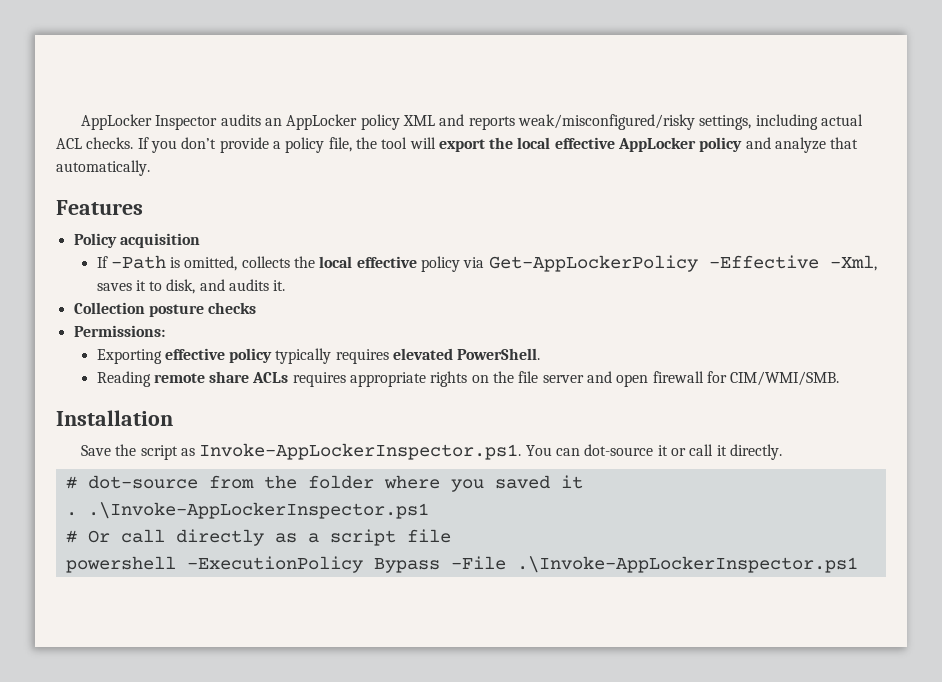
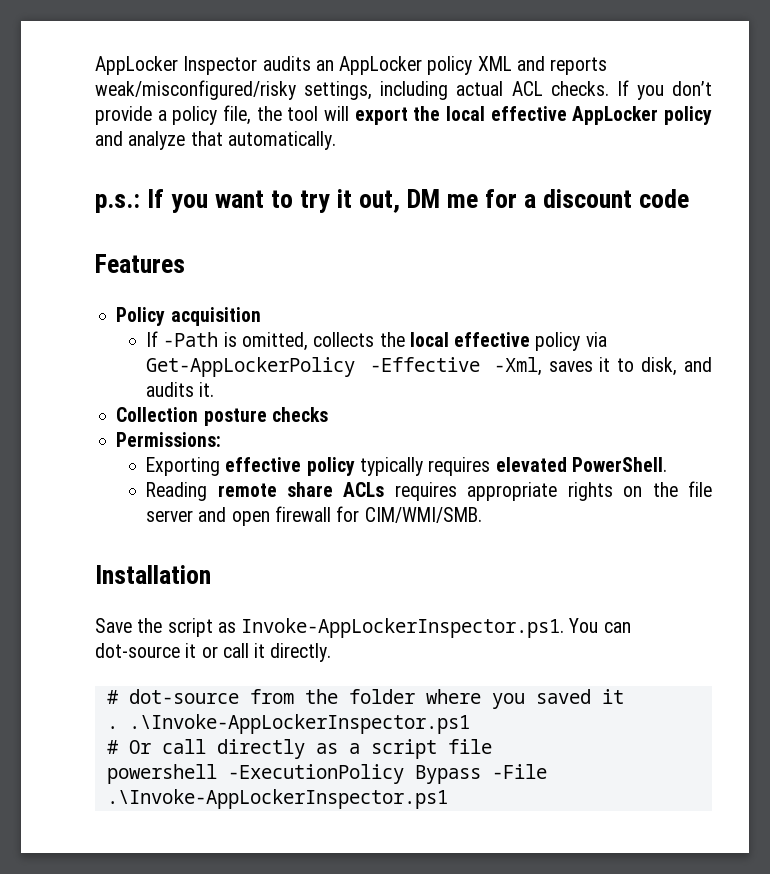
+ p.s.: If you want to try it out, DM me for a discount code

